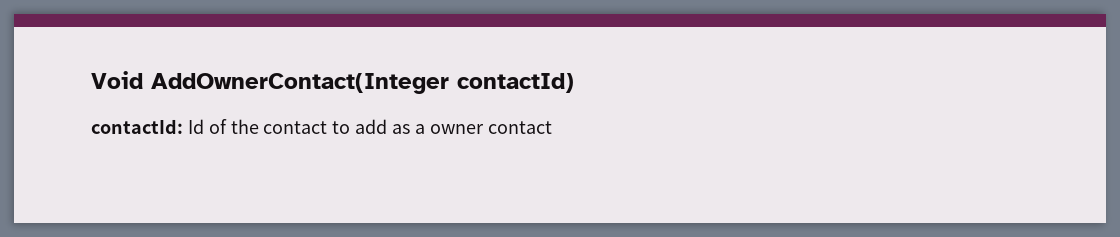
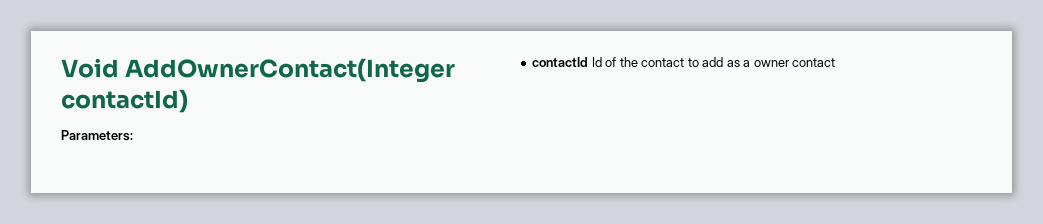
- contactId: Id of the contact to add as a owner contact
+ Parameters:
+ contactId Id of the contact to add as a owner contact

